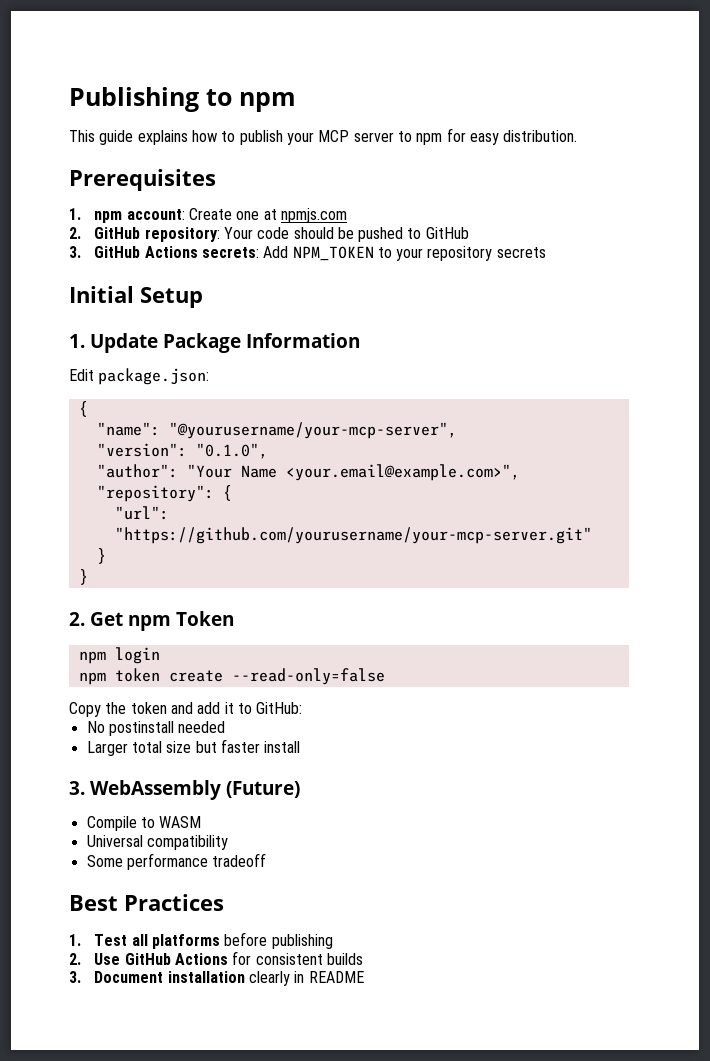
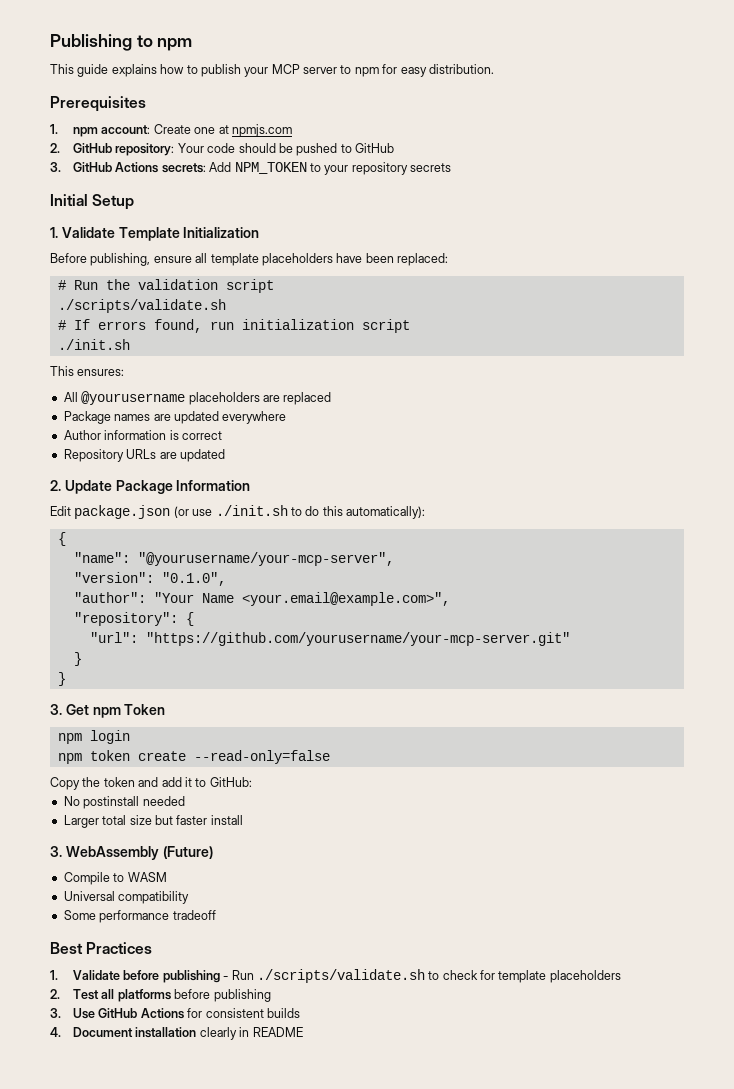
- 1. Update Package Information
- Edit package.json:
+ 1. Validate Template Initialization
+ Before publishing, ensure all template placeholders have been replaced:
+ # Run the validation script
+ ./scripts/validate.sh
+ # If errors found, run initialization script
+ ./init.sh
+ This ensures:
+ All @yourusername placeholders are replaced
+ Package names are updated everywhere
+ Author information is correct
+ Repository URLs are updated
+ 2. Update Package Information
+ Edit package.json (or use ./init.sh to do this automatically):
- 2. Get npm Token
+ 3. Get npm Token
- 1. Test all platforms before publishing
+ 1. Validate before publishing - Run ./scripts/validate.sh to check for template placeholders
+ 2. Test all platforms before publishing
- 2. Use GitHub Actions for consistent builds
+ 3. Use GitHub Actions for consistent builds
- 3. Document installation clearly in README
+ 4. Document installation clearly in README

